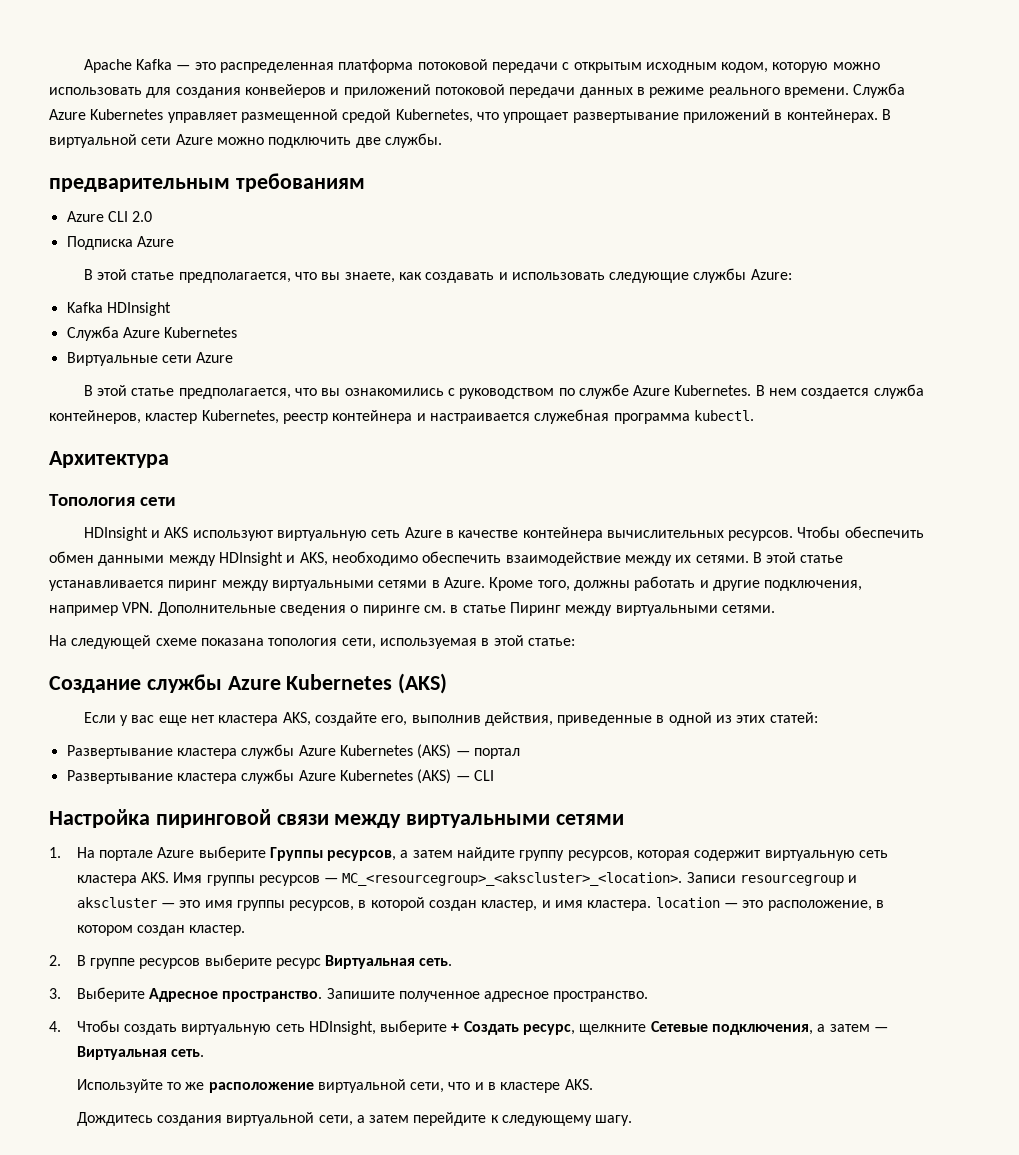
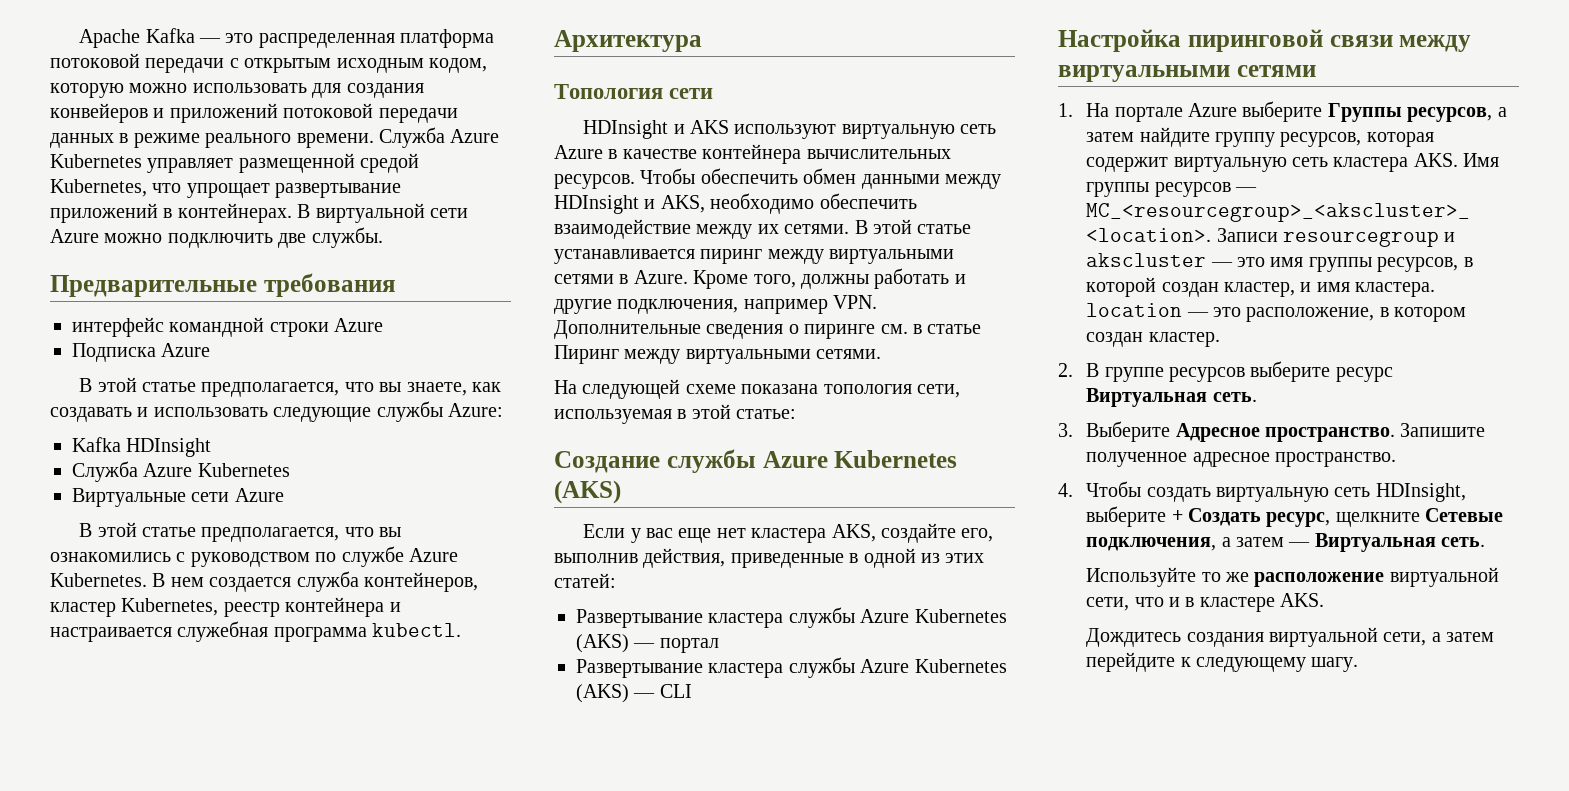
- предварительным требованиям
- Azure CLI 2.0
+ Предварительные требования
+ интерфейс командной строки Azure

